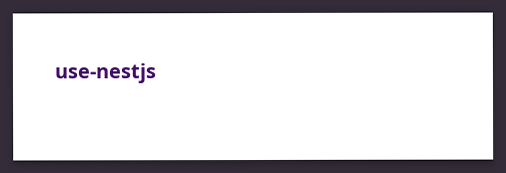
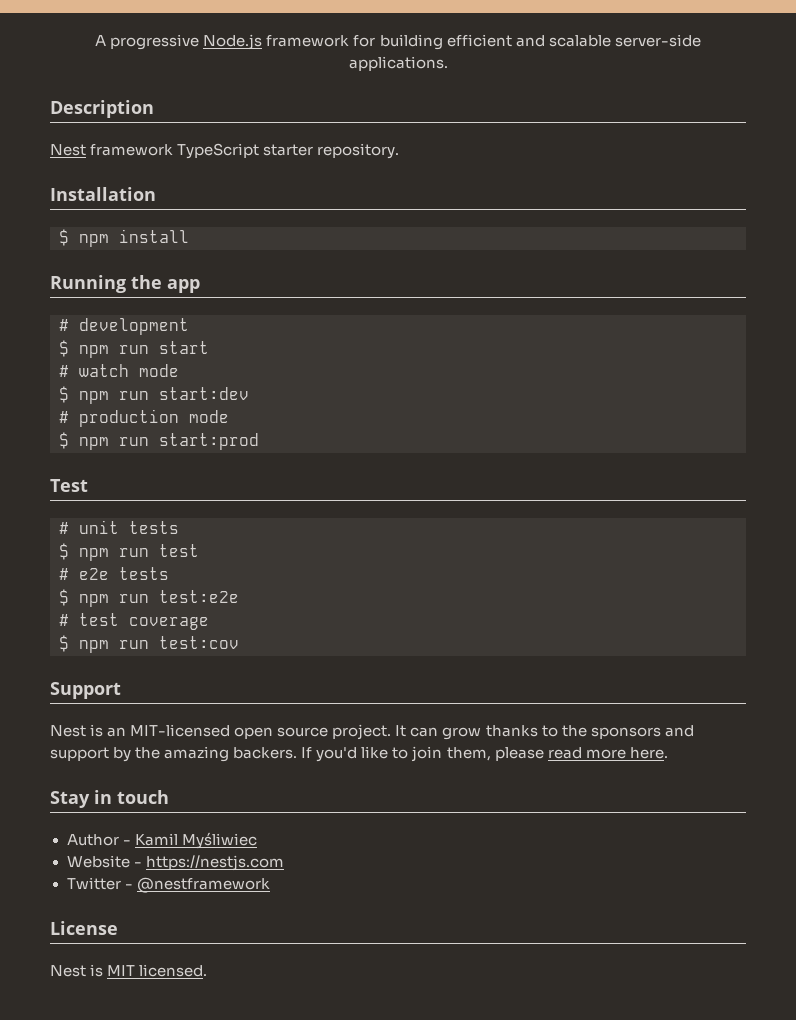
- use-nestjs
+ A progressive Node.js framework for building efficient and scalable server-side applications.
+ Description
+ Nest framework TypeScript starter repository.
+ Installation
+ $ npm install
+ Running the app
+ # development
+ $ npm run start
+ # watch mode
+ $ npm run start:dev
+ # production mode
+ $ npm run start:prod
+ Test
+ # unit tests
+ $ npm run test
+ # e2e tests
+ $ npm run test:e2e
+ # test coverage
+ $ npm run test:cov
+ Support
+ Nest is an MIT-licensed open source project. It can grow thanks to the sponsors and support by the amazing backers. If you'd like to join them, please read more here.
+ Stay in touch
+ Author - Kamil Myśliwiec
+ Website - https://nestjs.com
+ Twitter - @nestframework
+ License
+ Nest is MIT licensed.

